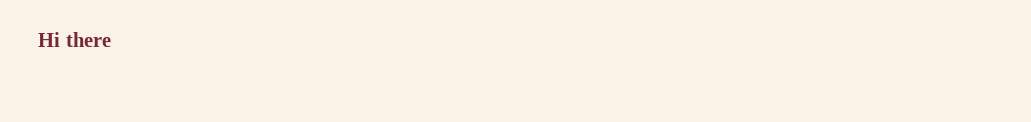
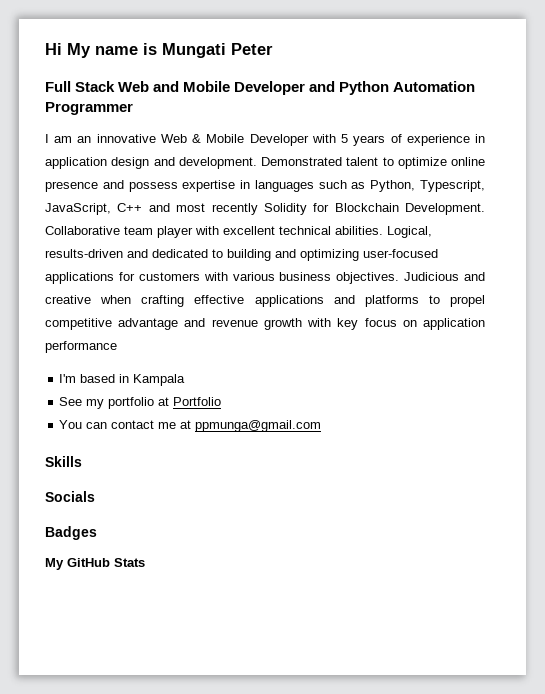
- Hi there
+ Hi My name is Mungati Peter
+ Full Stack Web and Mobile Developer and Python Automation Programmer
+ I am an innovative Web & Mobile Developer with 5 years of experience in application design and development. Demonstrated talent to optimize online presence and possess expertise in languages such as Python, Typescript, JavaScript, C++ and most recently Solidity for Blockchain Development. Collaborative team player with excellent technical abilities. Logical, results-driven and dedicated to building and optimizing user-focused applications for customers with various business objectives. Judicious and creative when crafting effective applications and platforms to propel competitive advantage and revenue growth with key focus on application performance
+ I'm based in Kampala
+ See my portfolio at Portfolio
+ You can contact me at ppmunga@gmail.com
+ Skills
+ Socials
+ Badges
+ My GitHub Stats

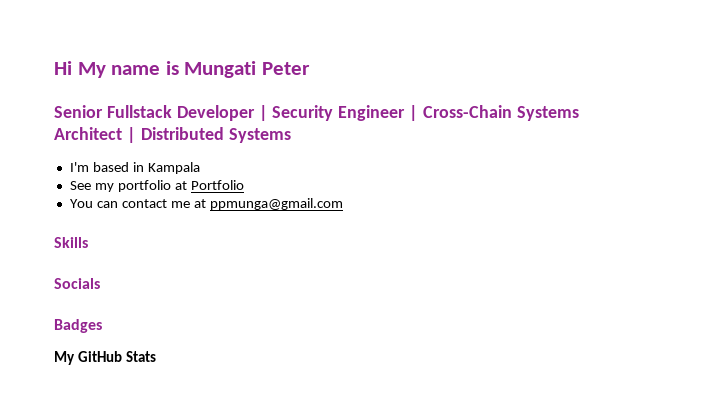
- Full Stack Web and Mobile Developer and Python Automation Programmer
- I am an innovative Web & Mobile Developer with 5 years of experience in application design and development. Demonstrated talent to optimize online presence and possess expertise in languages such as Python, Typescript, JavaScript, C++ and most recently Solidity for Blockchain Development. Collaborative team player with excellent technical abilities. Logical, results-driven and dedicated to building and optimizing user-focused applications for customers with various business objectives. Judicious and creative when crafting effective applications and platforms to propel competitive advantage and revenue growth with key focus on application performance
+ Senior Fullstack Developer | Security Engineer | Cross-Chain Systems Architect | Distributed Systems

